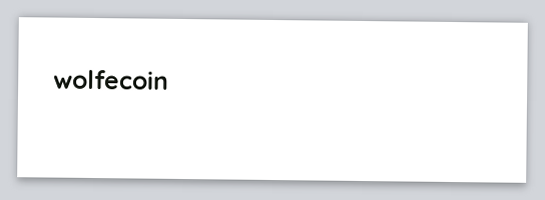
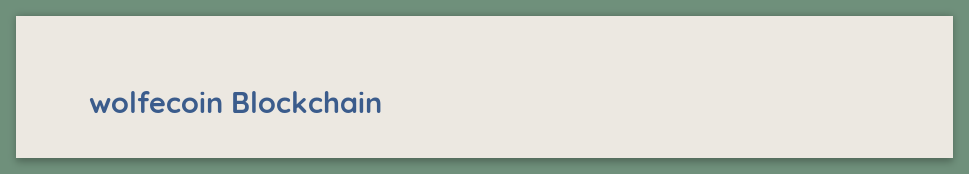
- wolfecoin
+ wolfecoin Blockchain

